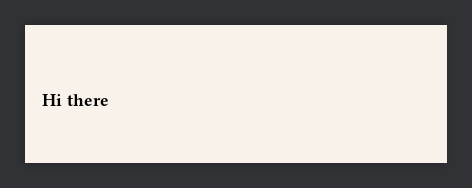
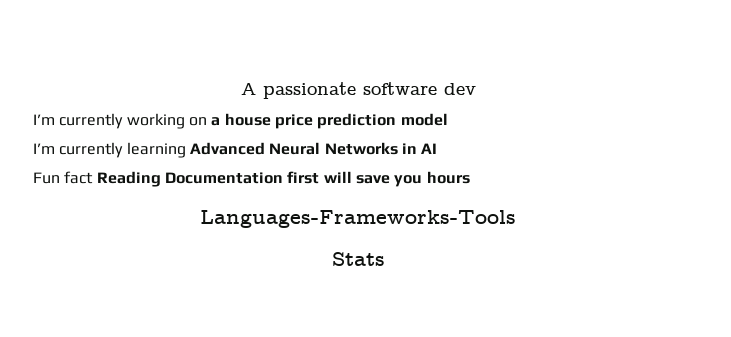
- Hi there
+ A passionate software dev
+ I’m currently working on a house price prediction model
+ I’m currently learning Advanced Neural Networks in AI
+ Fun fact Reading Documentation first will save you hours
+ Languages-Frameworks-Tools
+ Stats

